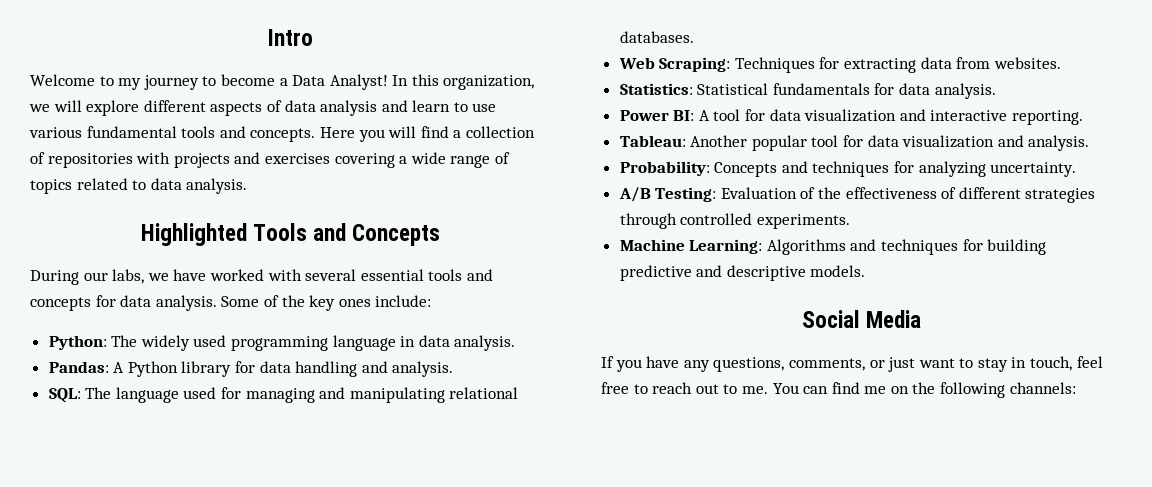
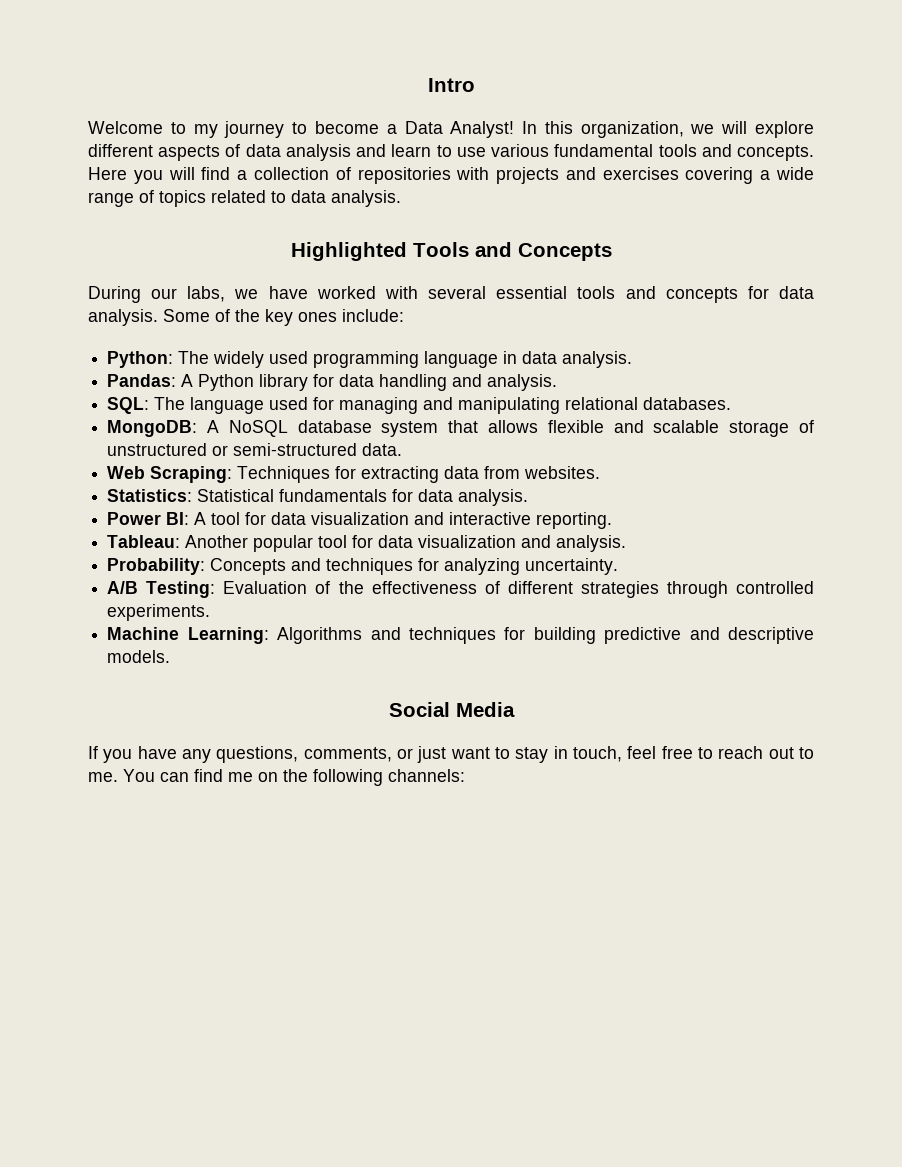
+ MongoDB: A NoSQL database system that allows flexible and scalable storage of unstructured or semi-structured data.

